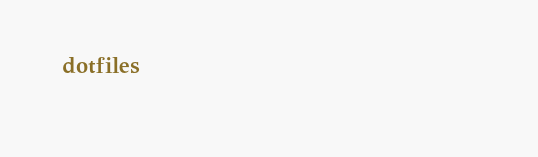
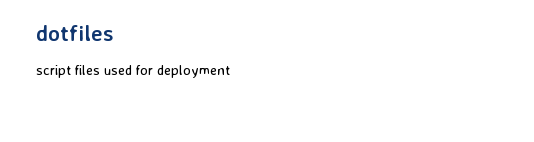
+ script files used for deployment

